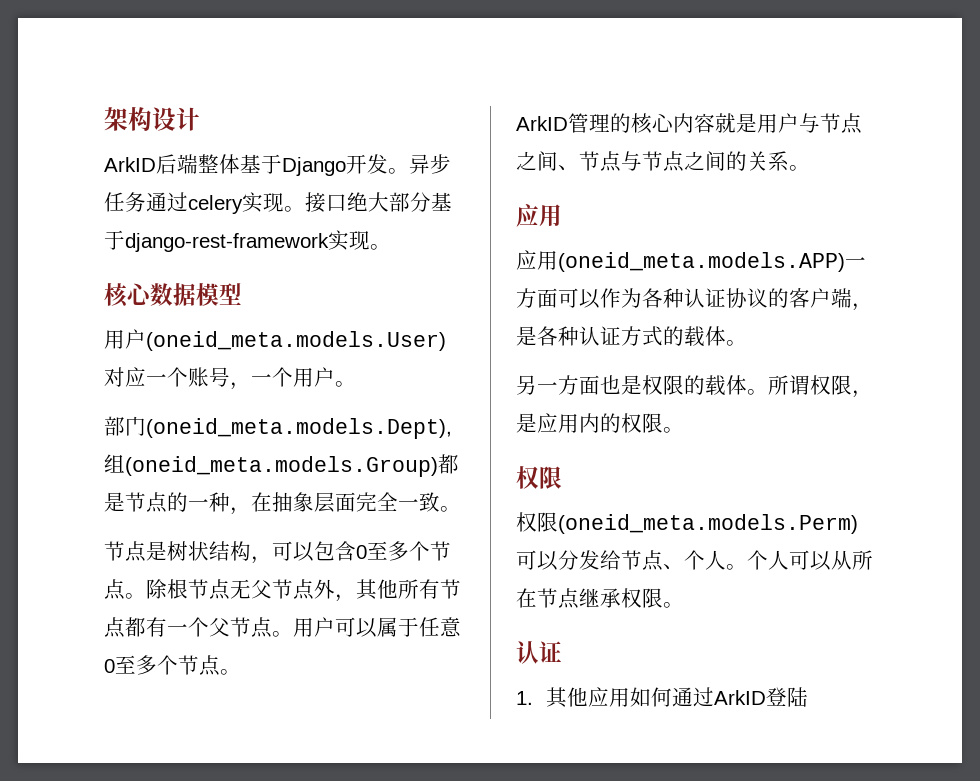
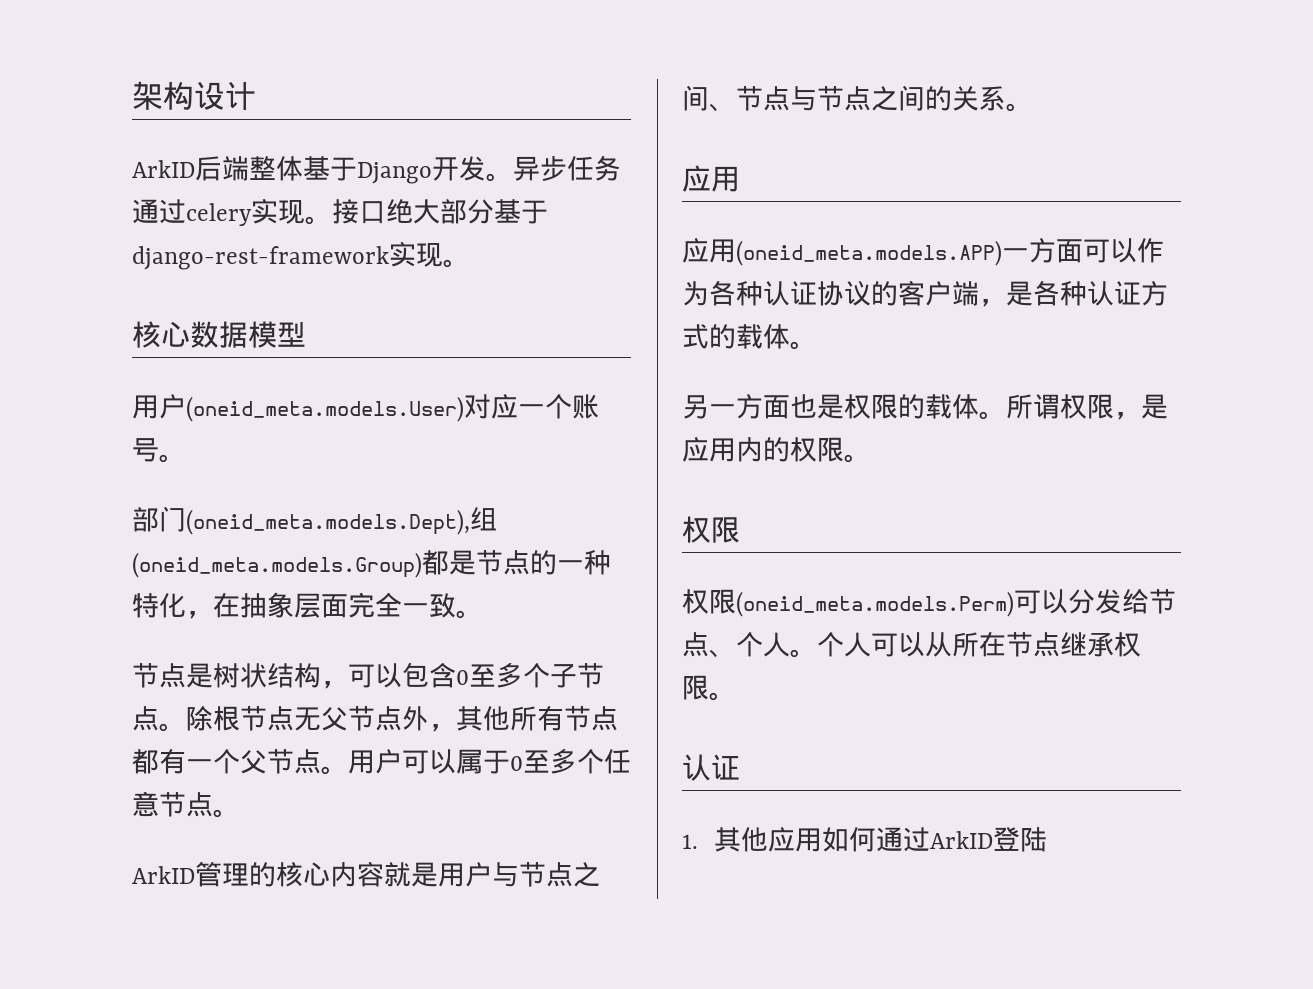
- 用户(oneid_meta.models.User)对应一个账号，一个用户。
+ 用户(oneid_meta.models.User)对应一个账号。
- 部门(oneid_meta.models.Dept),组(oneid_meta.models.Group)都是节点的一种，在抽象层面完全一致。
+ 部门(oneid_meta.models.Dept),组(oneid_meta.models.Group)都是节点的一种特化，在抽象层面完全一致。
- 节点是树状结构，可以包含0至多个节点。
+ 节点是树状结构，可以包含0至多个子节点。
- 用户可以属于任意0至多个节点。
+ 用户可以属于0至多个任意节点。

